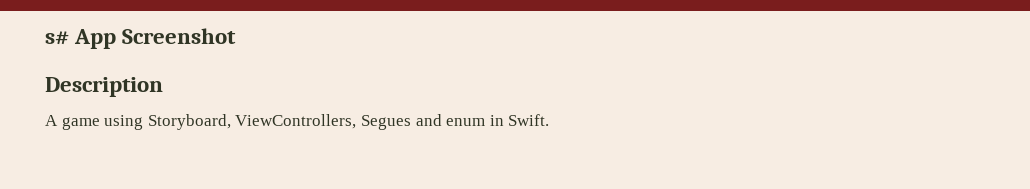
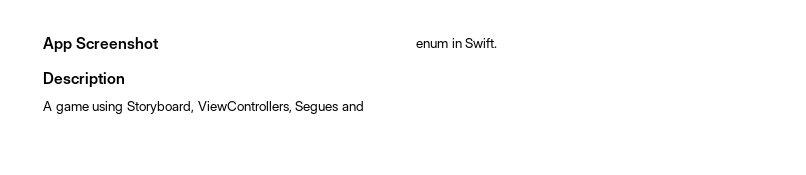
- s# App Screenshot
+ App Screenshot

